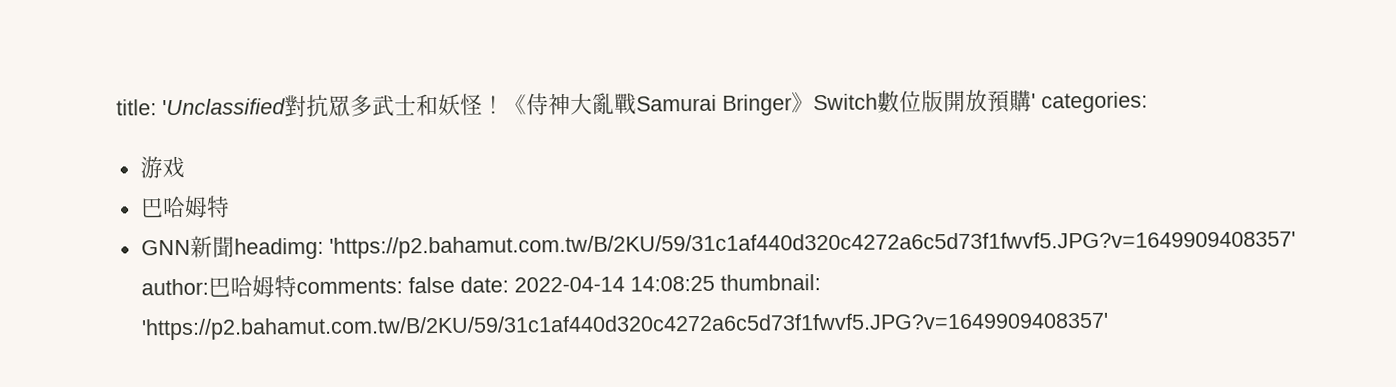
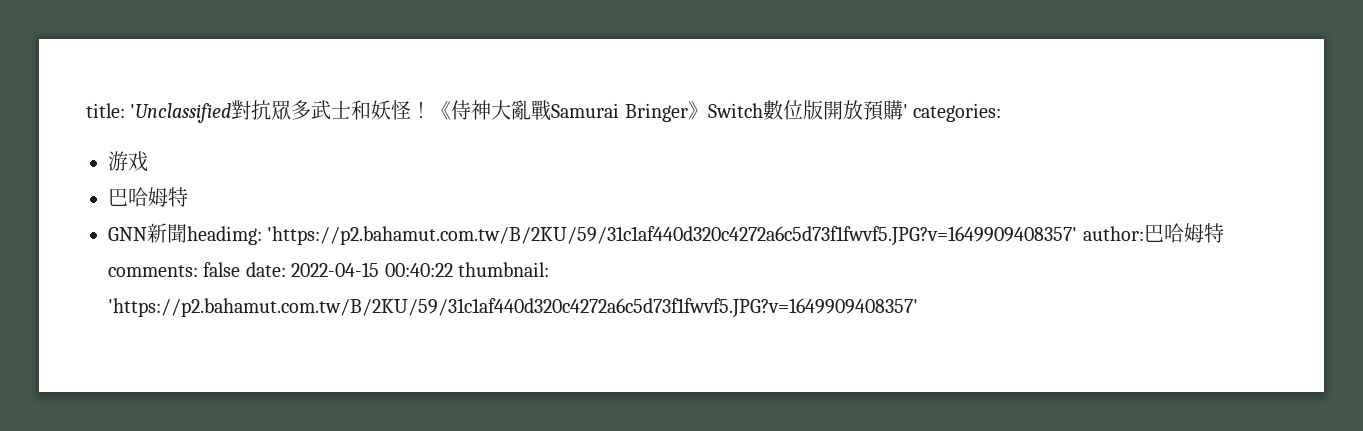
- GNN新聞headimg: 'https://p2.bahamut.com.tw/B/2KU/59/31c1af440d320c4272a6c5d73f1fwvf5.JPG?v=1649909408357' author:巴哈姆特comments: false date: 2022-04-14 14:08:25 thumbnail: 'https://p2.bahamut.com.tw/B/2KU/59/31c1af440d320c4272a6c5d73f1fwvf5.JPG?v=1649909408357'
+ GNN新聞headimg: 'https://p2.bahamut.com.tw/B/2KU/59/31c1af440d320c4272a6c5d73f1fwvf5.JPG?v=1649909408357' author:巴哈姆特comments: false date: 2022-04-15 00:40:22 thumbnail: 'https://p2.bahamut.com.tw/B/2KU/59/31c1af440d320c4272a6c5d73f1fwvf5.JPG?v=1649909408357'

